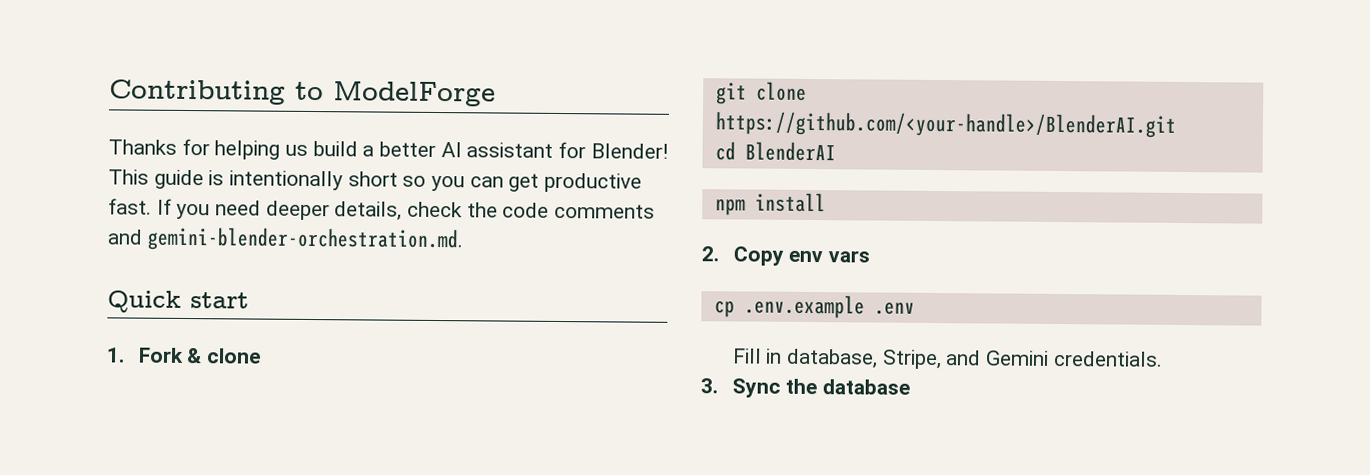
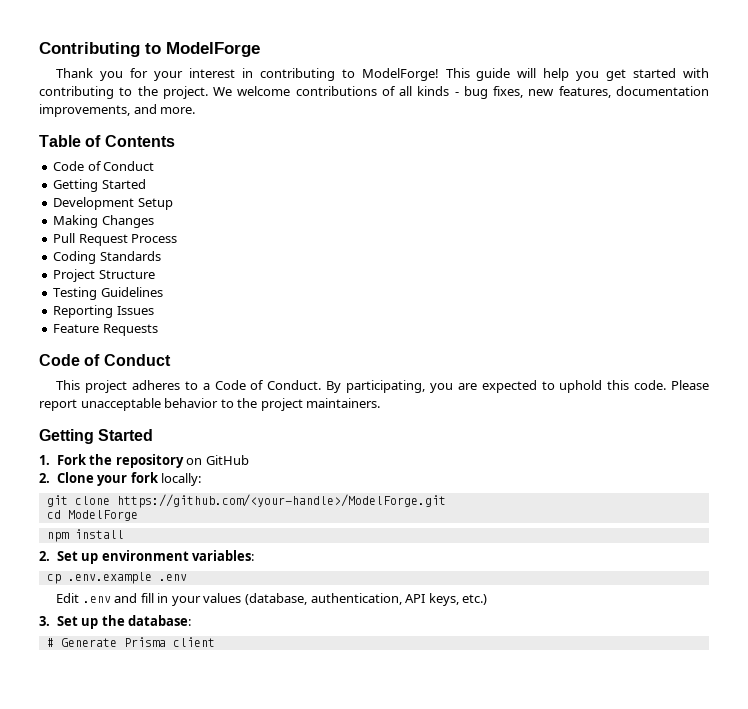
- Thanks for helping us build a better AI assistant for Blender! This guide is intentionally short so you can get productive fast. If you need deeper details, check the code comments and gemini-blender-orchestration.md.
- Quick start
- 1. Fork & clone
+ Thank you for your interest in contributing to ModelForge! This guide will help you get started with contributing to the project. We welcome contributions of all kinds - bug fixes, new features, documentation improvements, and more.
+ Table of Contents
+ Code of Conduct
+ Getting Started
+ Development Setup
+ Making Changes
+ Pull Request Process
+ Coding Standards
+ Project Structure
+ Testing Guidelines
+ Reporting Issues
+ Feature Requests
+ Code of Conduct
+ This project adheres to a Code of Conduct. By participating, you are expected to uphold this code. Please report unacceptable behavior to the project maintainers.
+ Getting Started
+ 1. Fork the repository on GitHub
+ 2. Clone your fork locally:
- git clone https://github.com/<your-handle>/BlenderAI.git
+ git clone https://github.com/<your-handle>/ModelForge.git
- cd BlenderAI
+ cd ModelForge
- 2. Copy env vars
+ 2. Set up environment variables:
- Fill in database, Stripe, and Gemini credentials.
- 3. Sync the database
+ Edit .env and fill in your values (database, authentication, API keys, etc.)
+ 3. Set up the database:
+ # Generate Prisma client

